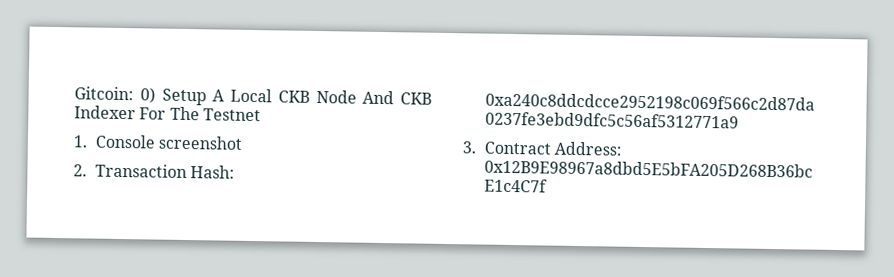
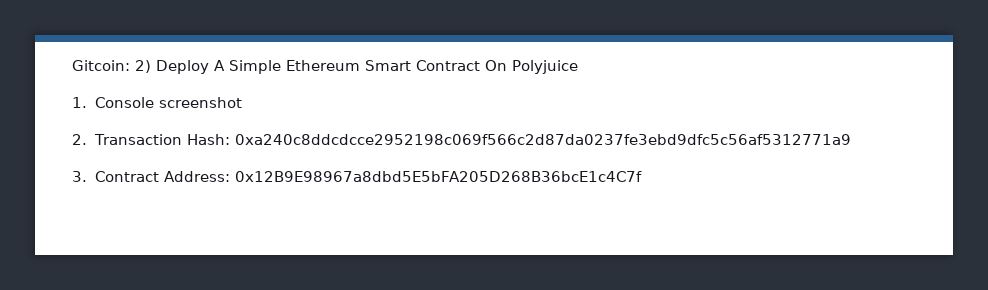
- Gitcoin: 0) Setup A Local CKB Node And CKB Indexer For The Testnet
+ Gitcoin: 2) Deploy A Simple Ethereum Smart Contract On Polyjuice

